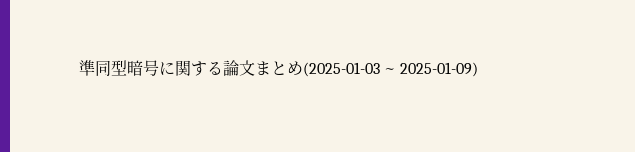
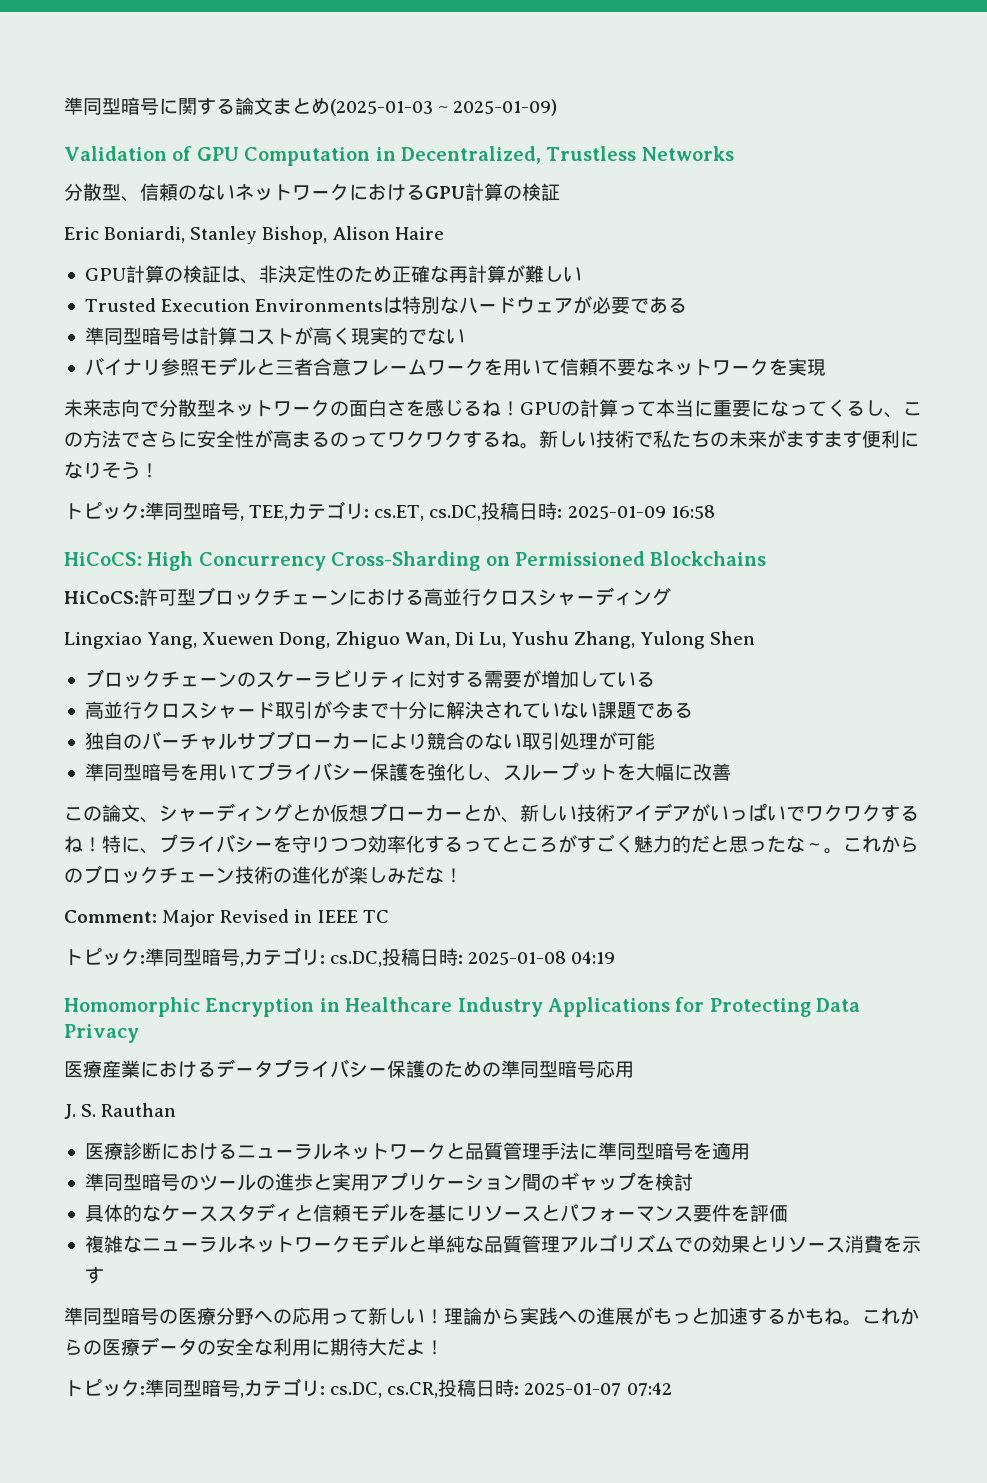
+ Validation of GPU Computation in Decentralized, Trustless Networks
+ 分散型、信頼のないネットワークにおけるGPU計算の検証
+ Eric Boniardi, Stanley Bishop, Alison Haire
+ GPU計算の検証は、非決定性のため正確な再計算が難しい
+ Trusted Execution Environmentsは特別なハードウェアが必要である
+ 準同型暗号は計算コストが高く現実的でない
+ バイナリ参照モデルと三者合意フレームワークを用いて信頼不要なネットワークを実現
+ 未来志向で分散型ネットワークの面白さを感じるね！GPUの計算って本当に重要になってくるし、この方法でさらに安全性が高まるのってワクワクするね。新しい技術で私たちの未来がますます便利になりそう！
+ トピック:準同型暗号, TEE,カテゴリ: cs.ET, cs.DC,投稿日時: 2025-01-09 16:58
+ HiCoCS: High Concurrency Cross-Sharding on Permissioned Blockchains
+ HiCoCS:許可型ブロックチェーンにおける高並行クロスシャーディング
+ Lingxiao Yang, Xuewen Dong, Zhiguo Wan, Di Lu, Yushu Zhang, Yulong Shen
+ ブロックチェーンのスケーラビリティに対する需要が増加している
+ 高並行クロスシャード取引が今まで十分に解決されていない課題である
+ 独自のバーチャルサブブローカーにより競合のない取引処理が可能
+ 準同型暗号を用いてプライバシー保護を強化し、スループットを大幅に改善
+ この論文、シャーディングとか仮想ブローカーとか、新しい技術アイデアがいっぱいでワクワクするね！特に、プライバシーを守りつつ効率化するってところがすごく魅力的だと思ったな～。これからのブロックチェーン技術の進化が楽しみだな！
+ Comment: Major Revised in IEEE TC
+ トピック:準同型暗号,カテゴリ: cs.DC,投稿日時: 2025-01-08 04:19
+ Homomorphic Encryption in Healthcare Industry Applications for Protecting Data Privacy
+ 医療産業におけるデータプライバシー保護のための準同型暗号応用
+ J. S. Rauthan
+ 医療診断におけるニューラルネットワークと品質管理手法に準同型暗号を適用
+ 準同型暗号のツールの進歩と実用アプリケーション間のギャップを検討
+ 具体的なケーススタディと信頼モデルを基にリソースとパフォーマンス要件を評価
+ 複雑なニューラルネットワークモデルと単純な品質管理アルゴリズムでの効果とリソース消費を示す
+ 準同型暗号の医療分野への応用って新しい！理論から実践への進展がもっと加速するかもね。これからの医療データの安全な利用に期待大だよ！
+ トピック:準同型暗号,カテゴリ: cs.DC, cs.CR,投稿日時: 2025-01-07 07:42

